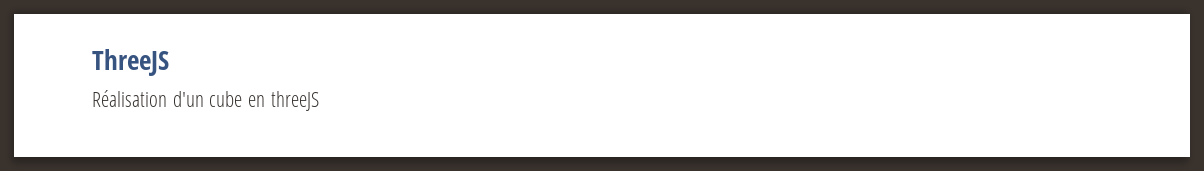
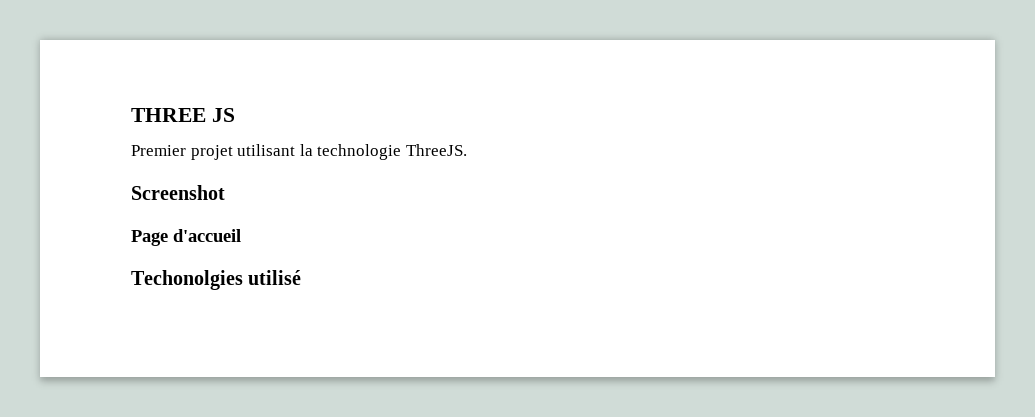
- ThreeJS
- Réalisation d'un cube en threeJS
+ THREE JS
+ Premier projet utilisant la technologie ThreeJS.
+ Screenshot
+ Page d'accueil
+ Techonolgies utilisé

